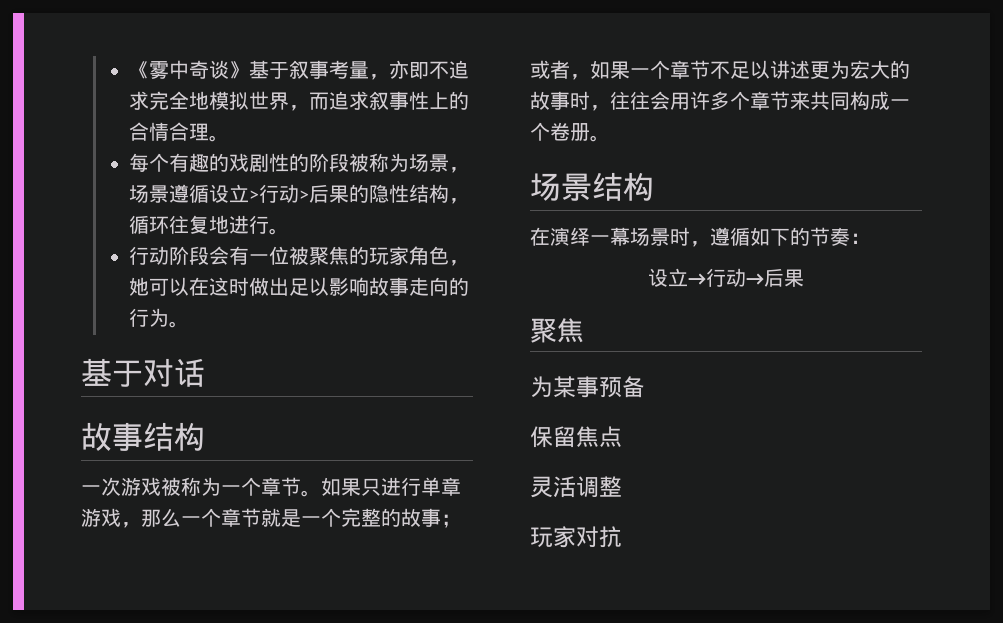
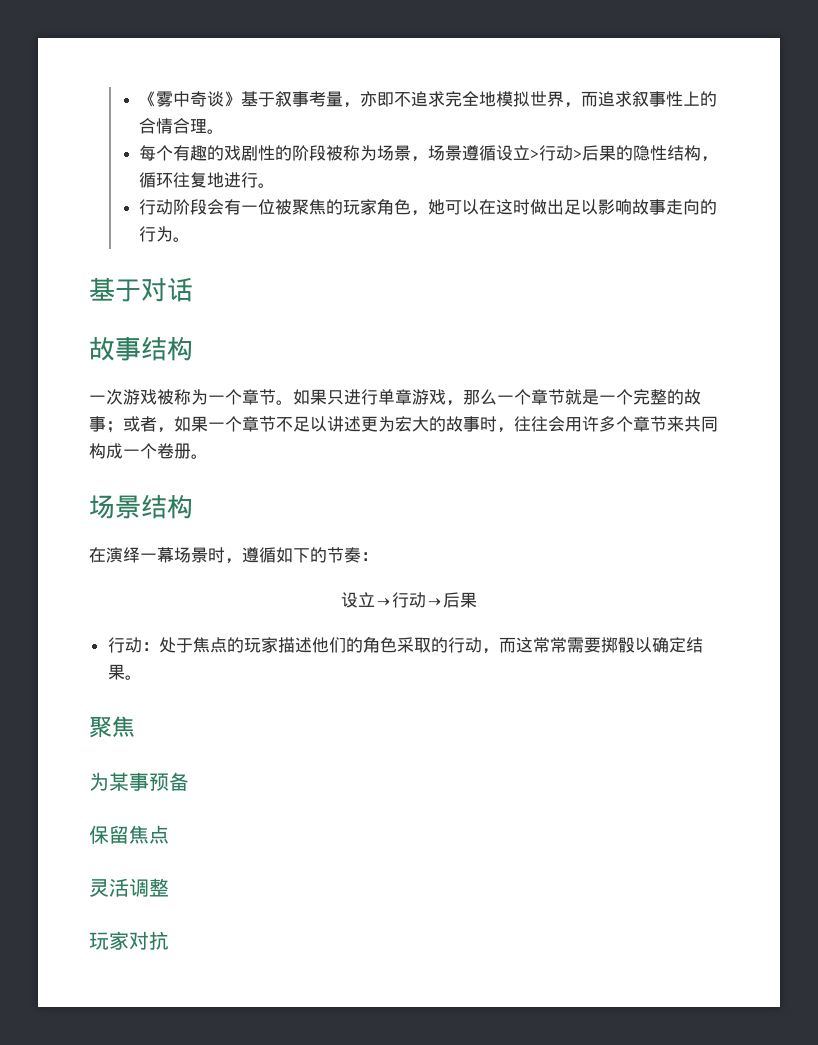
+ 行动：处于焦点的玩家描述他们的角色采取的行动，而这常常需要掷骰以确定结果。

